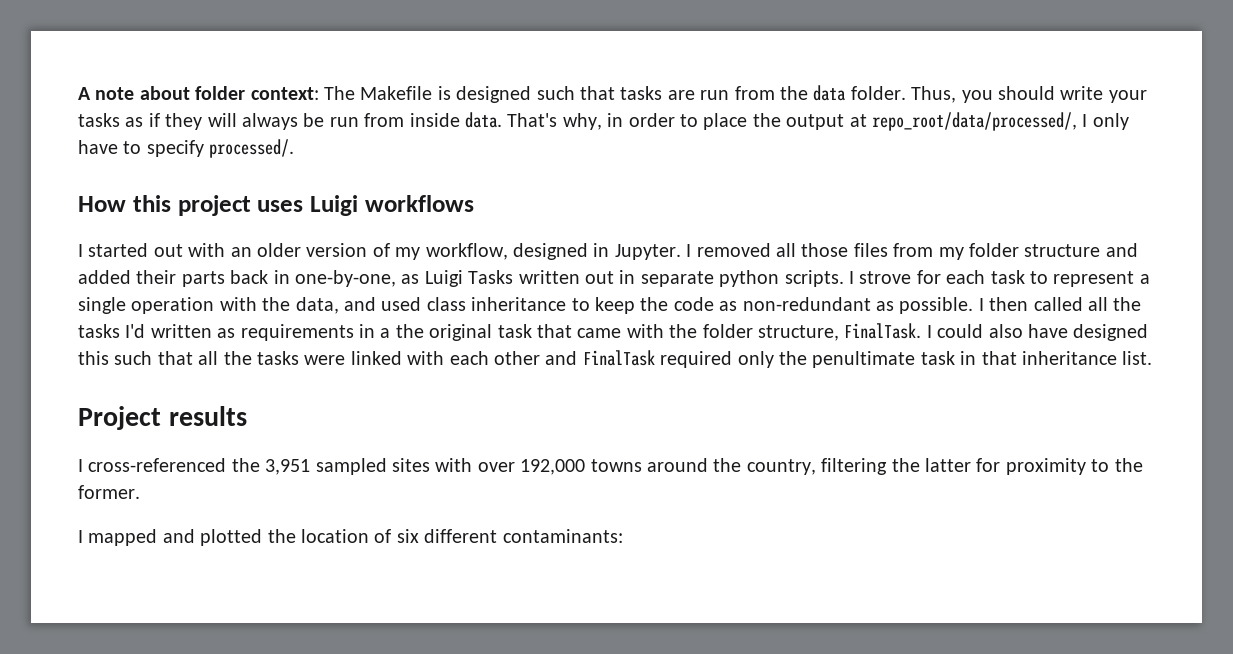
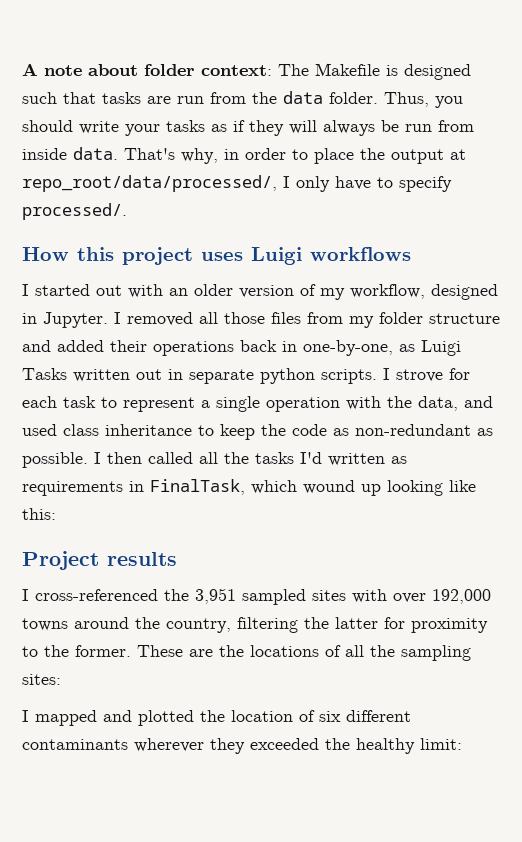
- I removed all those files from my folder structure and added their parts back in one-by-one, as Luigi Tasks written out in separate python scripts.
+ I removed all those files from my folder structure and added their operations back in one-by-one, as Luigi Tasks written out in separate python scripts.
- I then called all the tasks I'd written as requirements in a the original task that came with the folder structure, FinalTask. I could also have designed this such that all the tasks were linked with each other and FinalTask required only the penultimate task in that inheritance list.
+ I then called all the tasks I'd written as requirements in FinalTask, which wound up looking like this:
+ These are the locations of all the sampling sites:
- I mapped and plotted the location of six different contaminants:
+ I mapped and plotted the location of six different contaminants wherever they exceeded the healthy limit:

